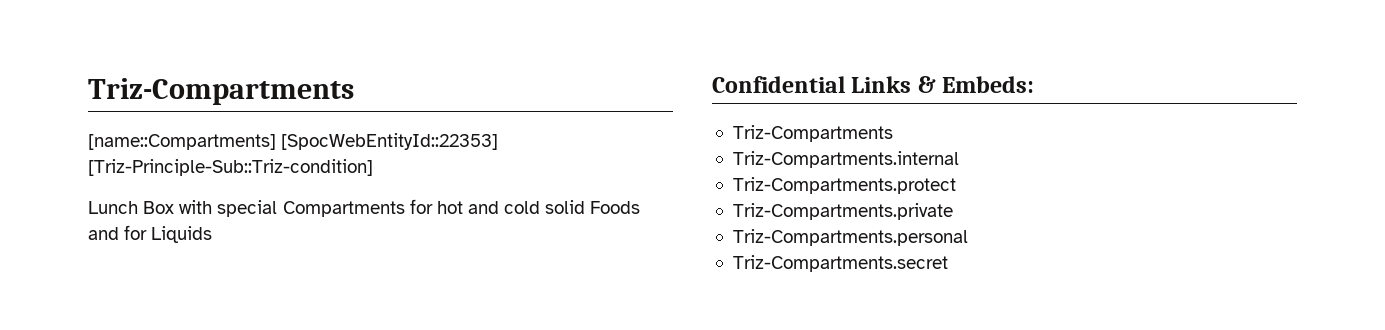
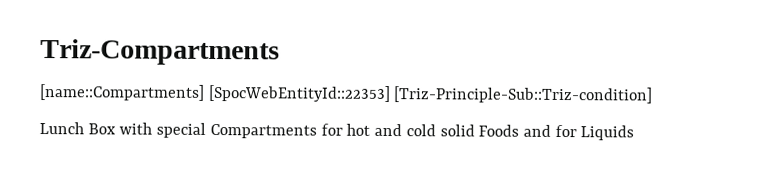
- Confidential Links & Embeds:
- Triz-Compartments
- Triz-Compartments.internal
- Triz-Compartments.protect
- Triz-Compartments.private
- Triz-Compartments.personal
- Triz-Compartments.secret

